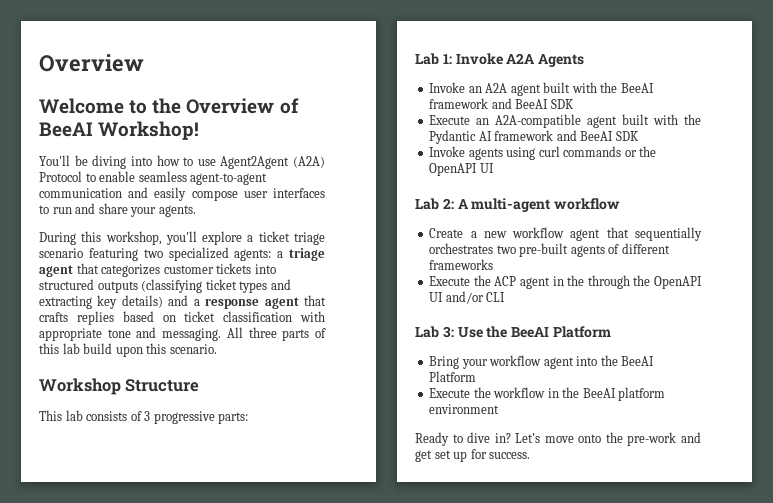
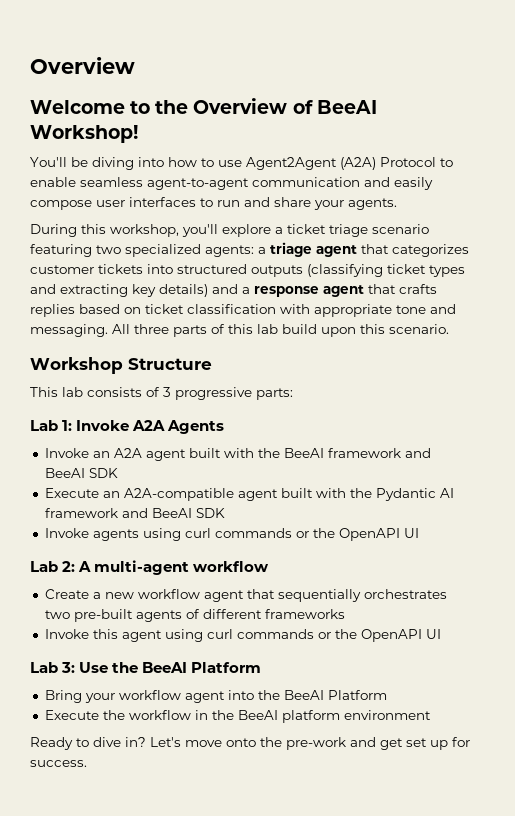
- Execute the ACP agent in the through the OpenAPI UI and/or CLI
+ Invoke this agent using curl commands or the OpenAPI UI

